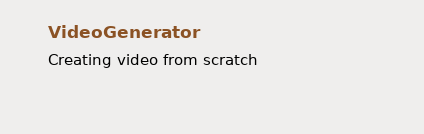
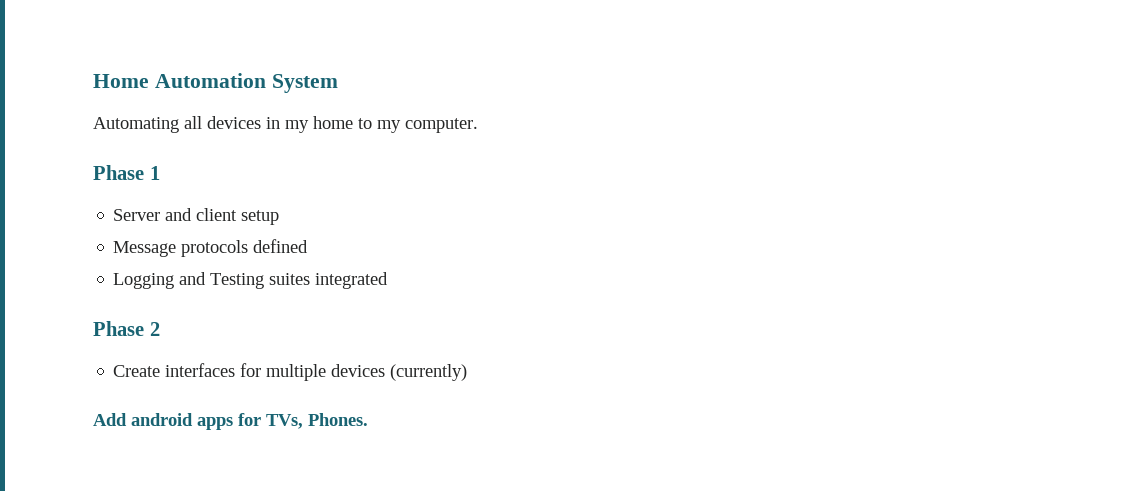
- VideoGenerator
- Creating video from scratch
+ Home Automation System
+ Automating all devices in my home to my computer.
+ Phase 1
+ Server and client setup
+ Message protocols defined
+ Logging and Testing suites integrated
+ Phase 2
+ Create interfaces for multiple devices (currently)
+ Add android apps for TVs, Phones.

